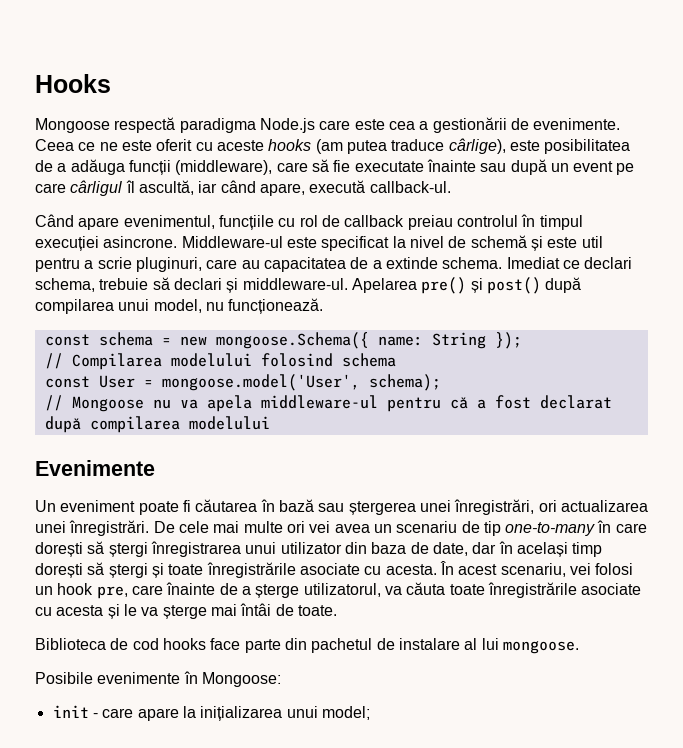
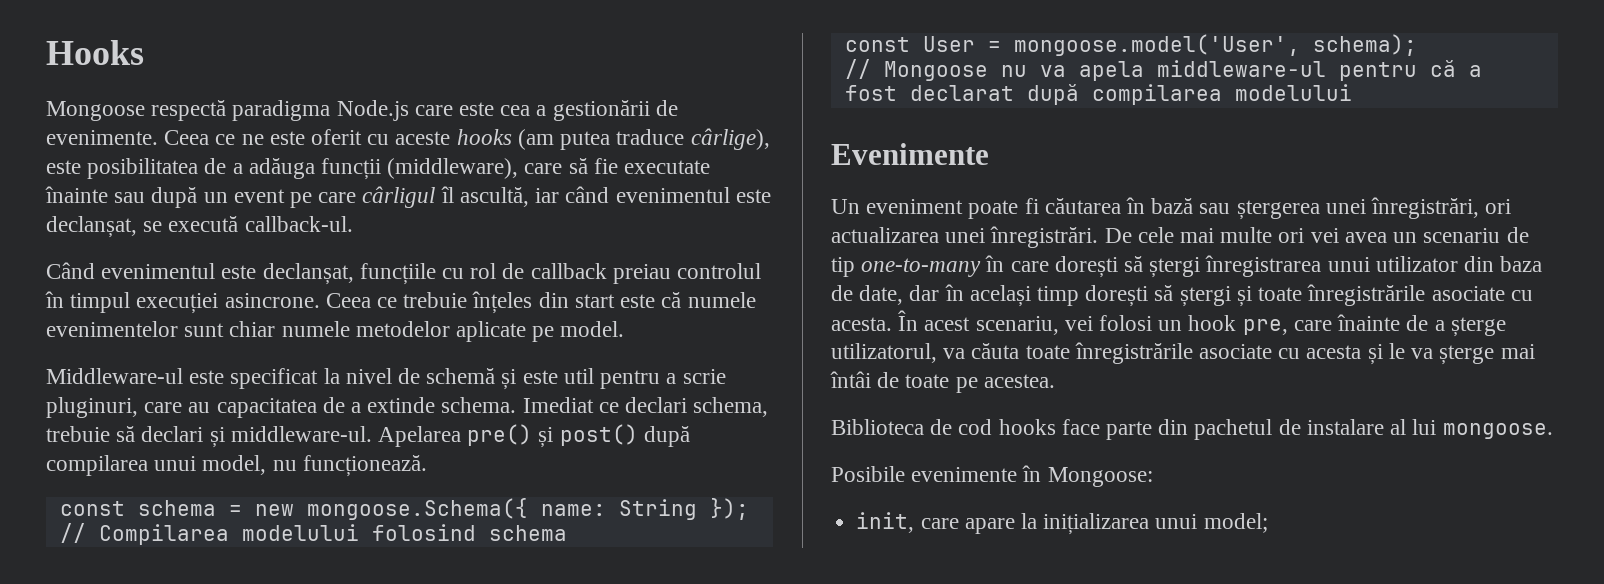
- Ceea ce ne este oferit cu aceste hooks (am putea traduce cârlige), este posibilitatea de a adăuga funcții (middleware), care să fie executate înainte sau după un event pe care cârligul îl ascultă, iar când apare, execută callback-ul.
+ Ceea ce ne este oferit cu aceste hooks (am putea traduce cârlige), este posibilitatea de a adăuga funcții (middleware), care să fie executate înainte sau după un event pe care cârligul îl ascultă, iar când evenimentul este declanșat, se execută callback-ul.
- Când apare evenimentul, funcțiile cu rol de callback preiau controlul în timpul execuției asincrone. Middleware-ul este specificat la nivel de schemă și este util pentru a scrie pluginuri, care au capacitatea de a extinde schema.
+ Când evenimentul este declanșat, funcțiile cu rol de callback preiau controlul în timpul execuției asincrone. Ceea ce trebuie înțeles din start este că numele evenimentelor sunt chiar numele metodelor aplicate pe model.
+ Middleware-ul este specificat la nivel de schemă și este util pentru a scrie pluginuri, care au capacitatea de a extinde schema.
- În acest scenariu, vei folosi un hook pre, care înainte de a șterge utilizatorul, va căuta toate înregistrările asociate cu acesta și le va șterge mai întâi de toate.
+ În acest scenariu, vei folosi un hook pre, care înainte de a șterge utilizatorul, va căuta toate înregistrările asociate cu acesta și le va șterge mai întâi de toate pe acestea.
- init - care apare la inițializarea unui model;
+ init, care apare la inițializarea unui model;

